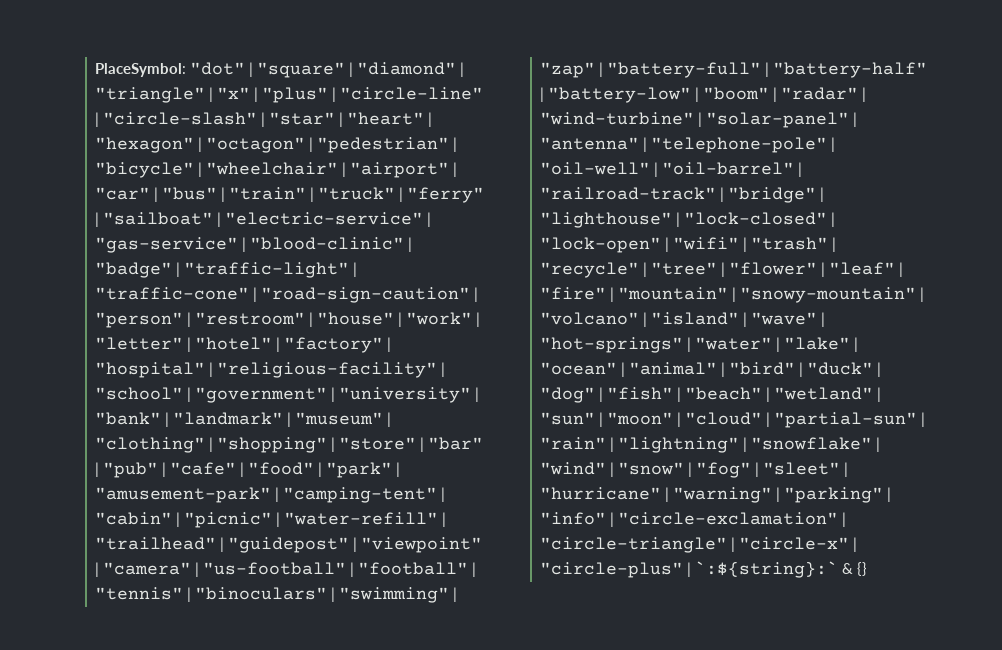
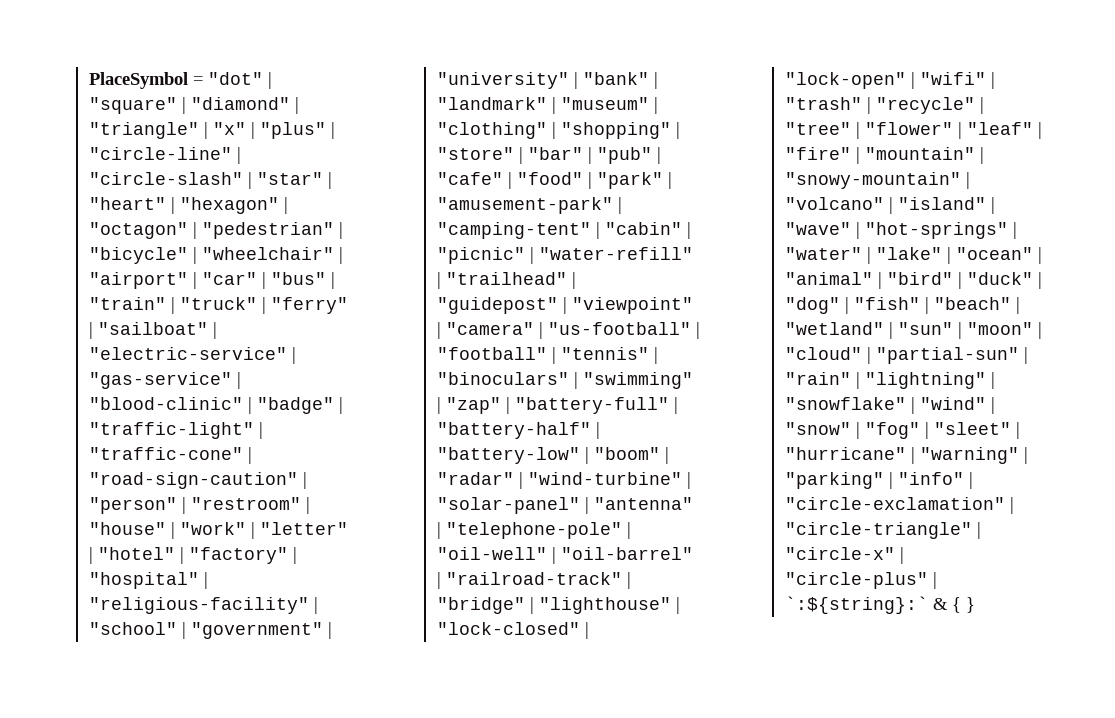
- PlaceSymbol: "dot" | "square" | "diamond" | "triangle" | "x" | "plus" | "circle-line" | "circle-slash" | "star" | "heart" | "hexagon" | "octagon" | "pedestrian" | "bicycle" | "wheelchair" | "airport" | "car" | "bus" | "train" | "truck" | "ferry" | "sailboat" | "electric-service" | "gas-service" | "blood-clinic" | "badge" | "traffic-light" | "traffic-cone" | "road-sign-caution" | "person" | "restroom" | "house" | "work" | "letter" | "hotel" | "factory" | "hospital" | "religious-facility" | "school" | "government" | "university" | "bank" | "landmark" | "museum" | "clothing" | "shopping" | "store" | "bar" | "pub" | "cafe" | "food" | "park" | "amusement-park" | "camping-tent" | "cabin" | "picnic" | "water-refill" | "trailhead" | "guidepost" | "viewpoint" | "camera" | "us-football" | "football" | "tennis" | "binoculars" | "swimming" | "zap" | "battery-full" | "battery-half" | "battery-low" | "boom" | "radar" | "wind-turbine" | "solar-panel" | "antenna" | "telephone-pole" | "oil-well" | "oil-barrel" | "railroad-track" | "bridge" | "lighthouse" | "lock-closed" | "lock-open" | "wifi" | "trash" | "recycle" | "tree" | "flower" | "leaf" | "fire" | "mountain" | "snowy-mountain" | "volcano" | "island" | "wave" | "hot-springs" | "water" | "lake" | "ocean" | "animal" | "bird" | "duck" | "dog" | "fish" | "beach" | "wetland" | "sun" | "moon" | "cloud" | "partial-sun" | "rain" | "lightning" | "snowflake" | "wind" | "snow" | "fog" | "sleet" | "hurricane" | "warning" | "parking" | "info" | "circle-exclamation" | "circle-triangle" | "circle-x" | "circle-plus" | `:${string}:` & {}
+ PlaceSymbol = "dot" | "square" | "diamond" | "triangle" | "x" | "plus" | "circle-line" | "circle-slash" | "star" | "heart" | "hexagon" | "octagon" | "pedestrian" | "bicycle" | "wheelchair" | "airport" | "car" | "bus" | "train" | "truck" | "ferry" | "sailboat" | "electric-service" | "gas-service" | "blood-clinic" | "badge" | "traffic-light" | "traffic-cone" | "road-sign-caution" | "person" | "restroom" | "house" | "work" | "letter" | "hotel" | "factory" | "hospital" | "religious-facility" | "school" | "government" | "university" | "bank" | "landmark" | "museum" | "clothing" | "shopping" | "store" | "bar" | "pub" | "cafe" | "food" | "park" | "amusement-park" | "camping-tent" | "cabin" | "picnic" | "water-refill" | "trailhead" | "guidepost" | "viewpoint" | "camera" | "us-football" | "football" | "tennis" | "binoculars" | "swimming" | "zap" | "battery-full" | "battery-half" | "battery-low" | "boom" | "radar" | "wind-turbine" | "solar-panel" | "antenna" | "telephone-pole" | "oil-well" | "oil-barrel" | "railroad-track" | "bridge" | "lighthouse" | "lock-closed" | "lock-open" | "wifi" | "trash" | "recycle" | "tree" | "flower" | "leaf" | "fire" | "mountain" | "snowy-mountain" | "volcano" | "island" | "wave" | "hot-springs" | "water" | "lake" | "ocean" | "animal" | "bird" | "duck" | "dog" | "fish" | "beach" | "wetland" | "sun" | "moon" | "cloud" | "partial-sun" | "rain" | "lightning" | "snowflake" | "wind" | "snow" | "fog" | "sleet" | "hurricane" | "warning" | "parking" | "info" | "circle-exclamation" | "circle-triangle" | "circle-x" | "circle-plus" | `:${string}:` & { }

